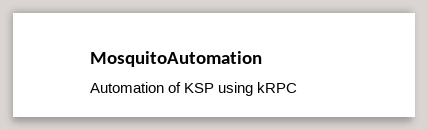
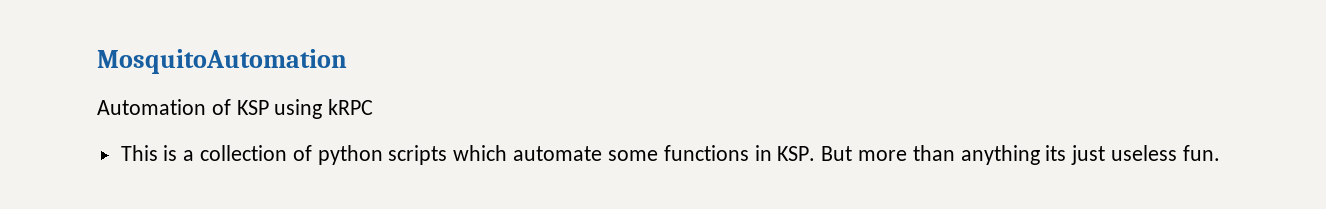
+ This is a collection of python scripts which automate some functions in KSP. But more than anything its just useless fun.

